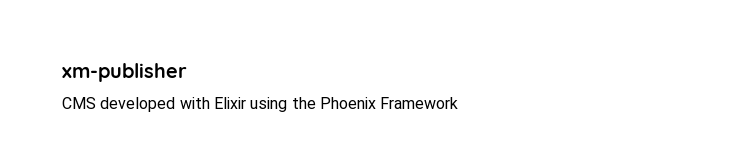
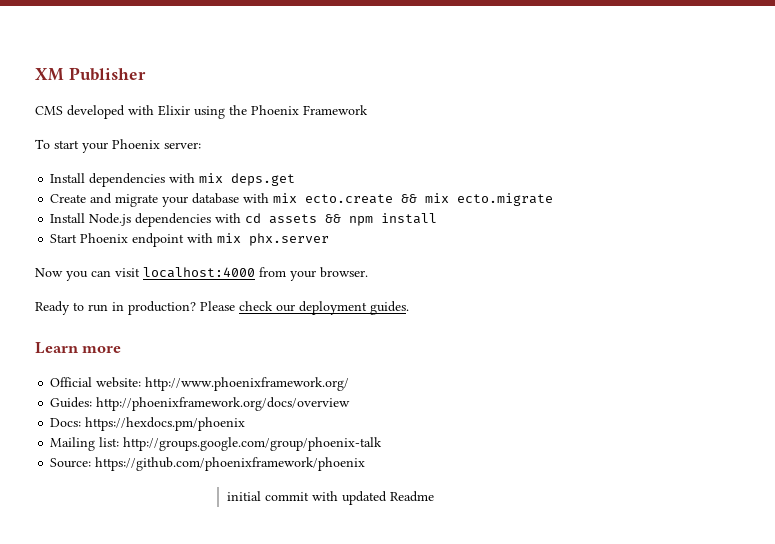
- xm-publisher
+ XM Publisher
+ To start your Phoenix server:
+ Install dependencies with mix deps.get
+ Create and migrate your database with mix ecto.create && mix ecto.migrate
+ Install Node.js dependencies with cd assets && npm install
+ Start Phoenix endpoint with mix phx.server
+ Now you can visit localhost:4000 from your browser.
+ Ready to run in production? Please check our deployment guides.
+ Learn more
+ Official website: http://www.phoenixframework.org/
+ Guides: http://phoenixframework.org/docs/overview
+ Docs: https://hexdocs.pm/phoenix
+ Mailing list: http://groups.google.com/group/phoenix-talk
+ Source: https://github.com/phoenixframework/phoenix
+ initial commit with updated Readme

